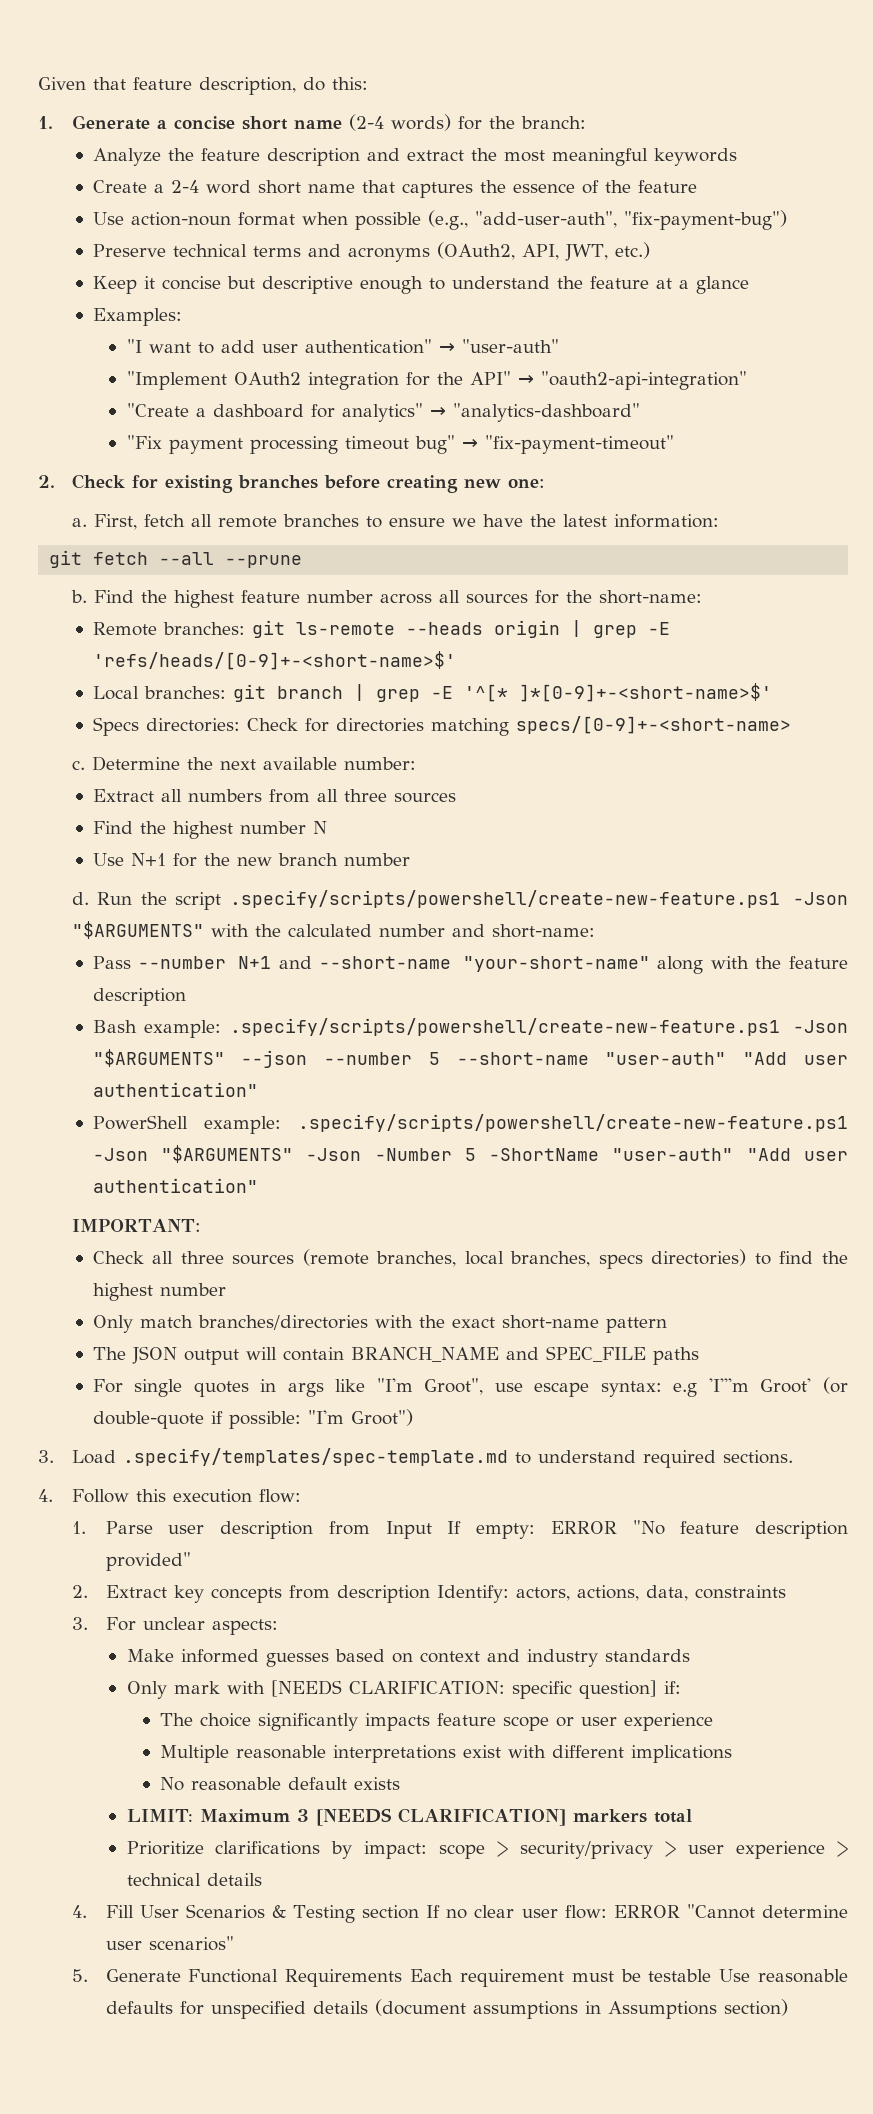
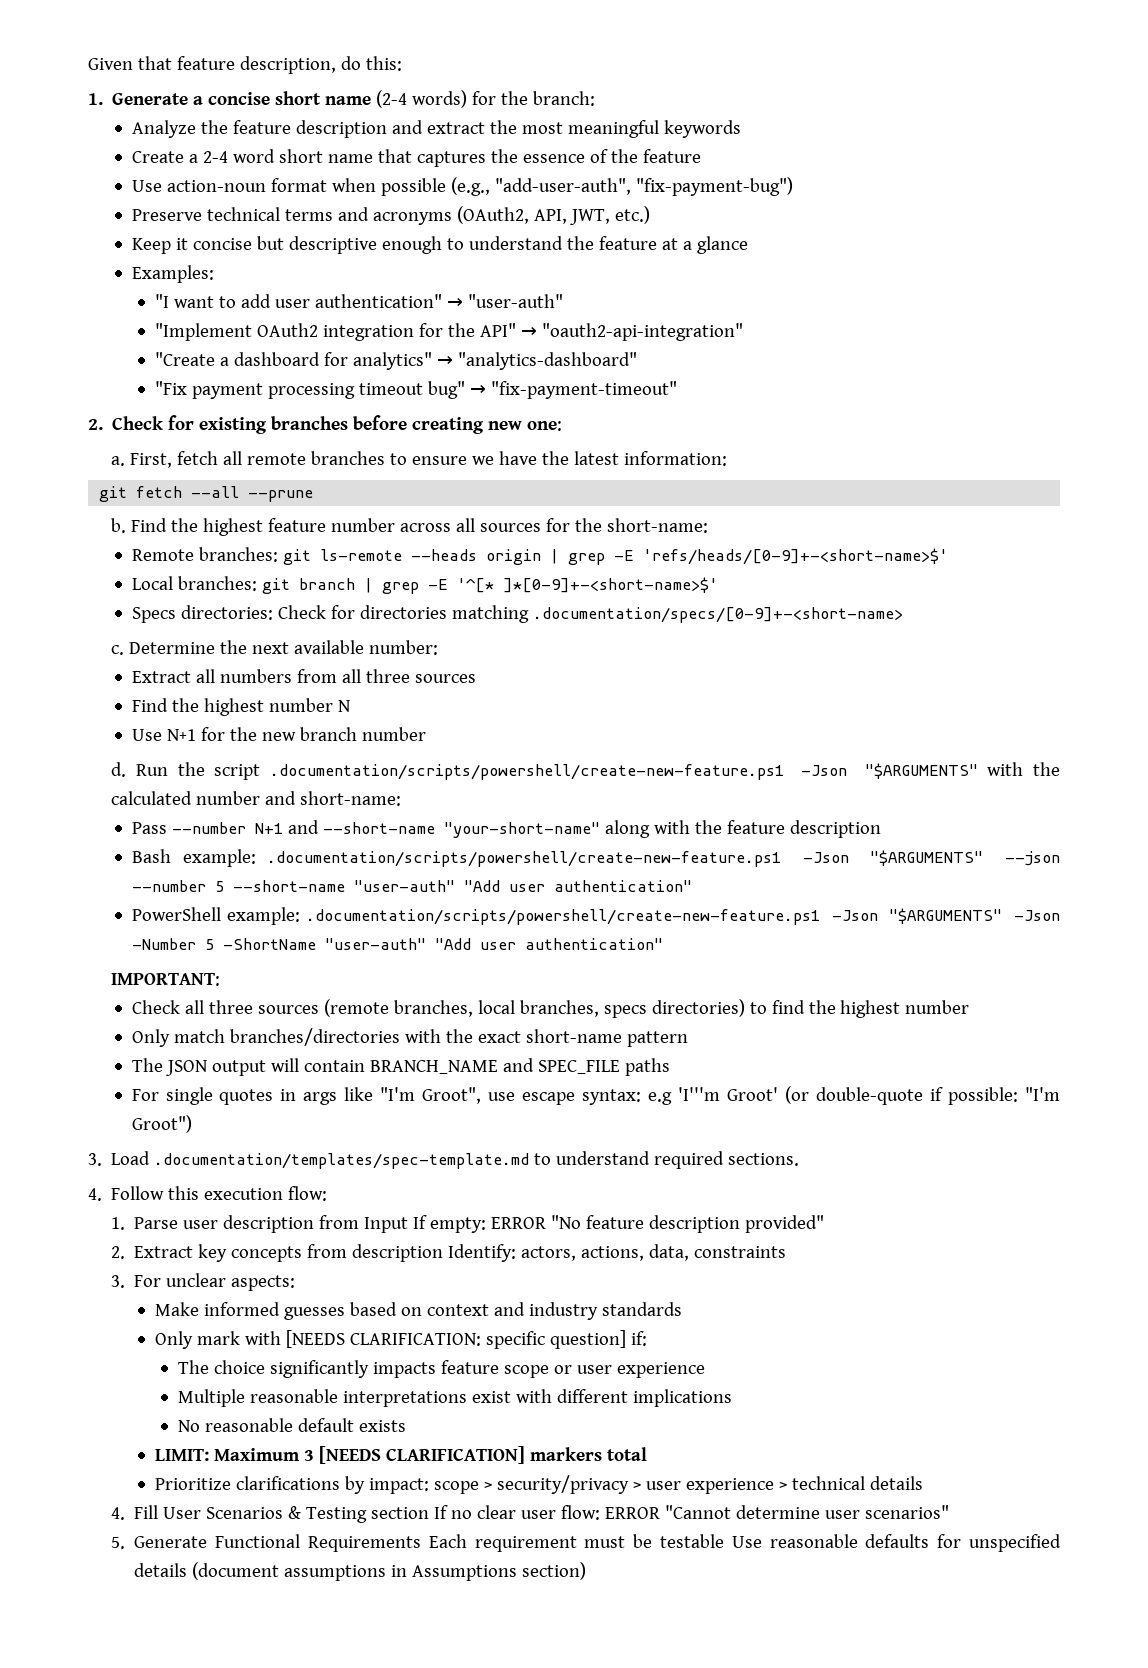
- Specs directories: Check for directories matching specs/[0-9]+-<short-name>
+ Specs directories: Check for directories matching .documentation/specs/[0-9]+-<short-name>
- Run the script .specify/scripts/powershell/create-new-feature.ps1 -Json "$ARGUMENTS" with the calculated number and short-name:
+ Run the script .documentation/scripts/powershell/create-new-feature.ps1 -Json "$ARGUMENTS" with the calculated number and short-name:
- Bash example: .specify/scripts/powershell/create-new-feature.ps1 -Json "$ARGUMENTS" --json --number 5 --short-name "user-auth" "Add user authentication"
+ Bash example: .documentation/scripts/powershell/create-new-feature.ps1 -Json "$ARGUMENTS" --json --number 5 --short-name "user-auth" "Add user authentication"
- PowerShell example: .specify/scripts/powershell/create-new-feature.ps1 -Json "$ARGUMENTS" -Json -Number 5 -ShortName "user-auth" "Add user authentication"
+ PowerShell example: .documentation/scripts/powershell/create-new-feature.ps1 -Json "$ARGUMENTS" -Json -Number 5 -ShortName "user-auth" "Add user authentication"
- 3. Load .specify/templates/spec-template.md to understand required sections.
+ 3. Load .documentation/templates/spec-template.md to understand required sections.

